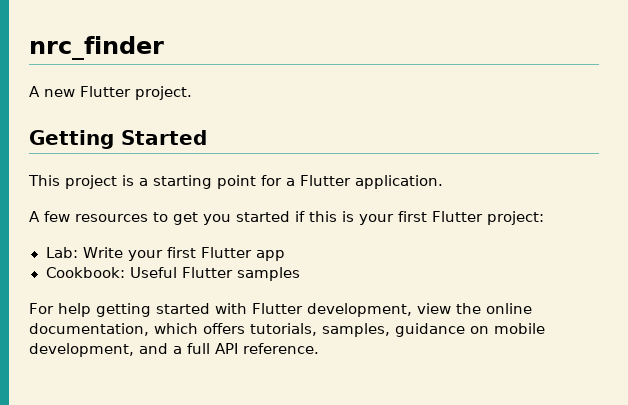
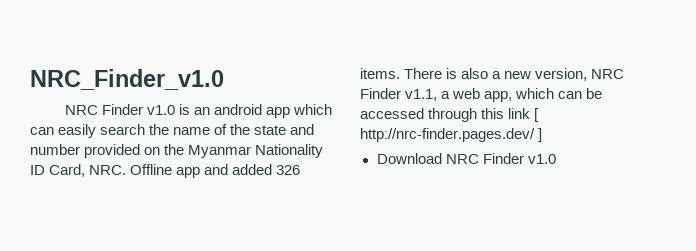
- nrc_finder
- A new Flutter project.
- Getting Started
- This project is a starting point for a Flutter application.
- A few resources to get you started if this is your first Flutter project:
- Lab: Write your first Flutter app
- Cookbook: Useful Flutter samples
- For help getting started with Flutter development, view the online documentation, which offers tutorials, samples, guidance on mobile development, and a full API reference.
+ NRC_Finder_v1.0
+ NRC Finder v1.0 is an android app which can easily search the name of the state and number provided on the Myanmar Nationality ID Card, NRC. Offline app and added 326 items. There is also a new version, NRC Finder v1.1, a web app, which can be accessed through this link [ http://nrc-finder.pages.dev/ ]
+ Download NRC Finder v1.0

